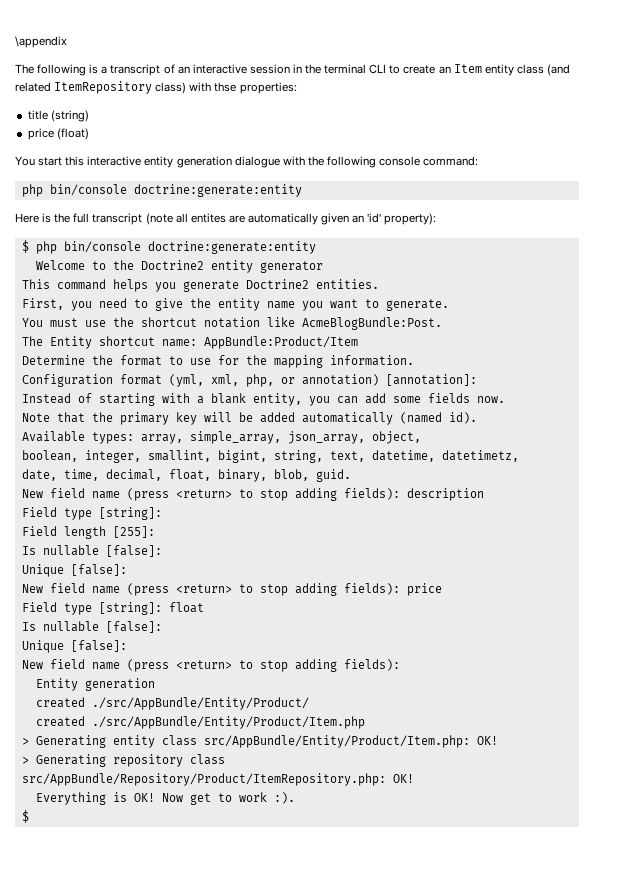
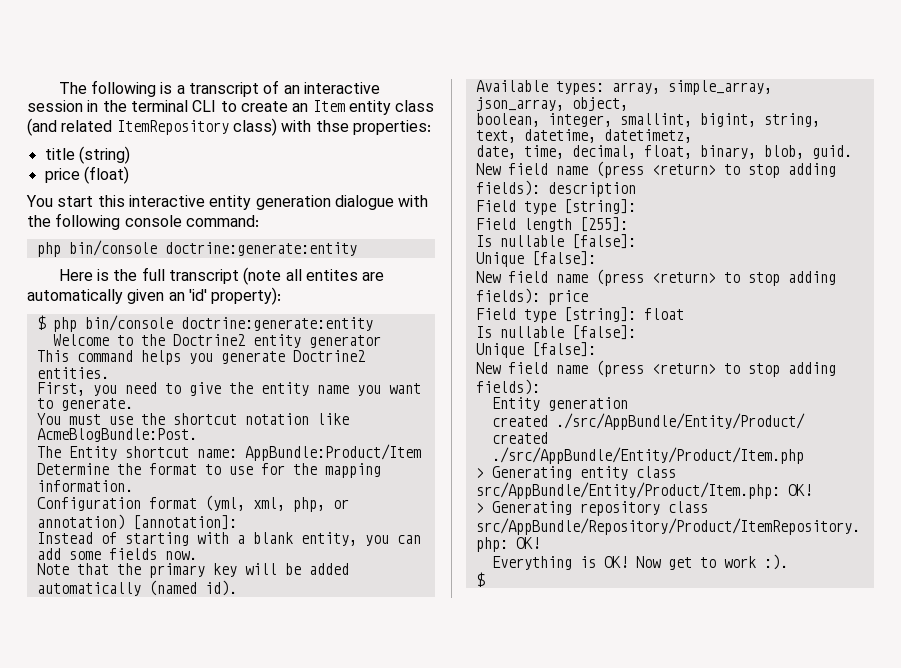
- \appendix

